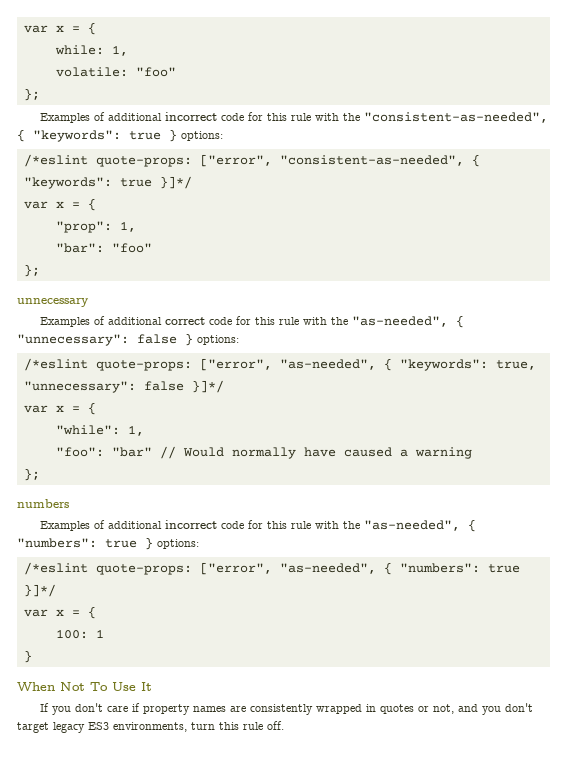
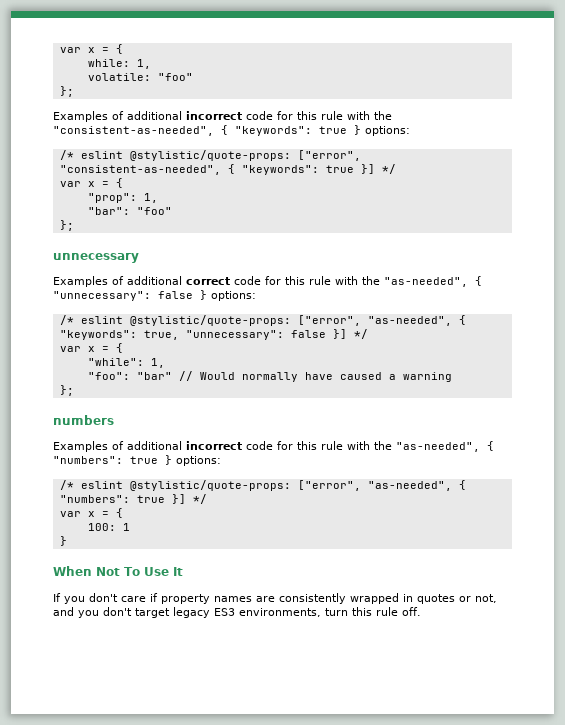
- /*eslint quote-props: ["error", "consistent-as-needed", { "keywords": true }]*/
+ /* eslint @stylistic/quote-props: ["error", "consistent-as-needed", { "keywords": true }] */
- /*eslint quote-props: ["error", "as-needed", { "keywords": true, "unnecessary": false }]*/
+ /* eslint @stylistic/quote-props: ["error", "as-needed", { "keywords": true, "unnecessary": false }] */
- /*eslint quote-props: ["error", "as-needed", { "numbers": true }]*/
+ /* eslint @stylistic/quote-props: ["error", "as-needed", { "numbers": true }] */

